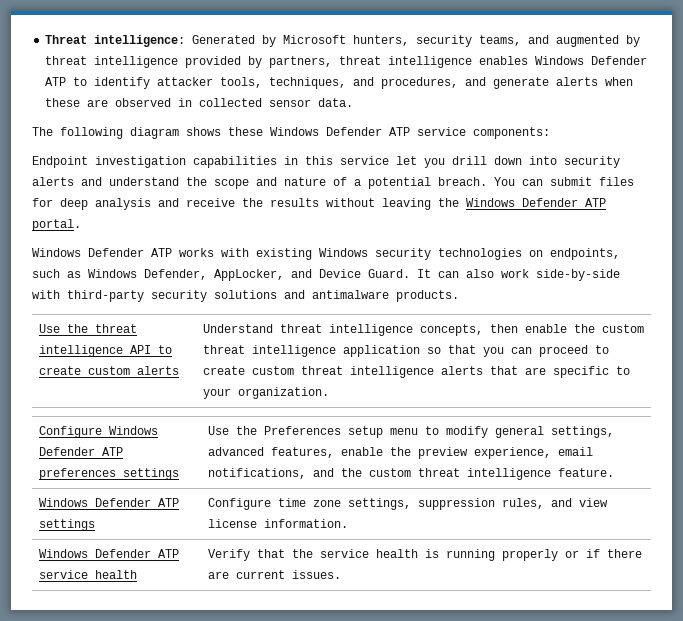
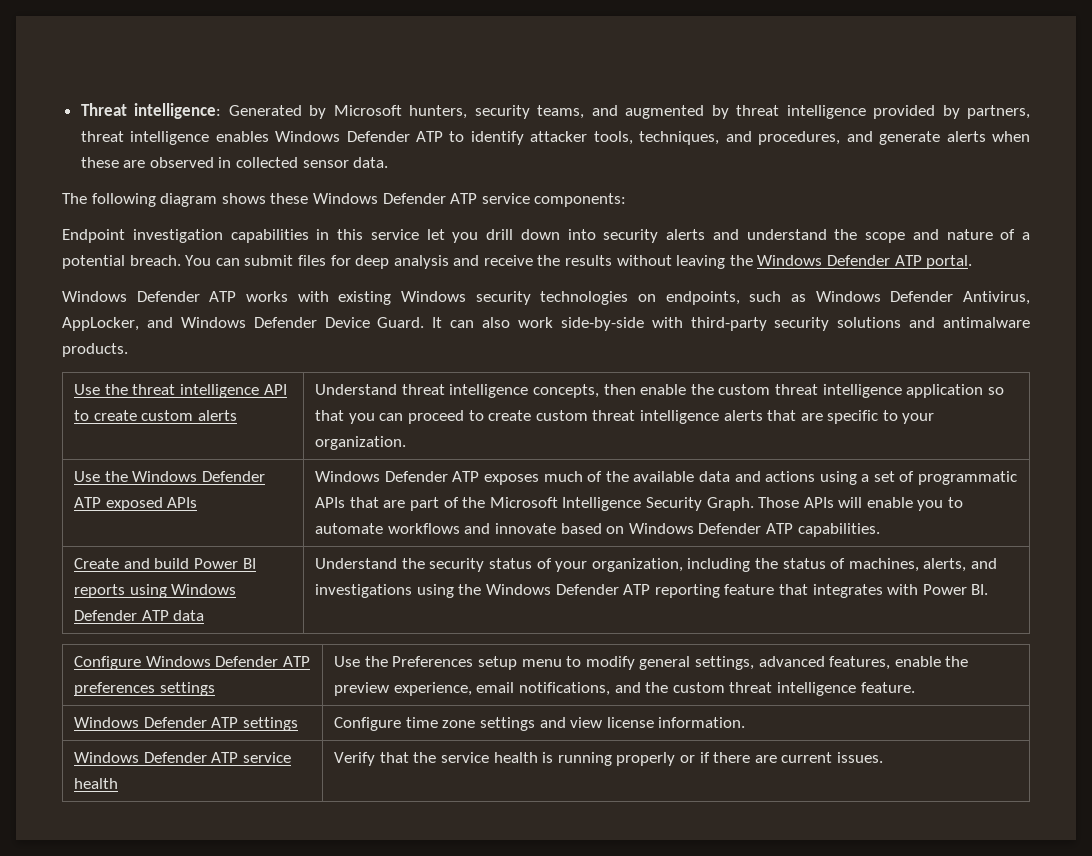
- Windows Defender ATP works with existing Windows security technologies on endpoints, such as Windows Defender, AppLocker, and Device Guard.
+ Windows Defender ATP works with existing Windows security technologies on endpoints, such as Windows Defender Antivirus, AppLocker, and Windows Defender Device Guard.
+ Use the Windows Defender ATP exposed APIs | Windows Defender ATP exposes much of the available data and actions using a set of programmatic APIs that are part of the Microsoft Intelligence Security Graph. Those APIs will enable you to automate workflows and innovate based on Windows Defender ATP capabilities.
+ Create and build Power BI reports using Windows Defender ATP data | Understand the security status of your organization, including the status of machines, alerts, and investigations using the Windows Defender ATP reporting feature that integrates with Power BI.
- Windows Defender ATP settings | Configure time zone settings, suppression rules, and view license information.
+ Windows Defender ATP settings | Configure time zone settings and view license information.

